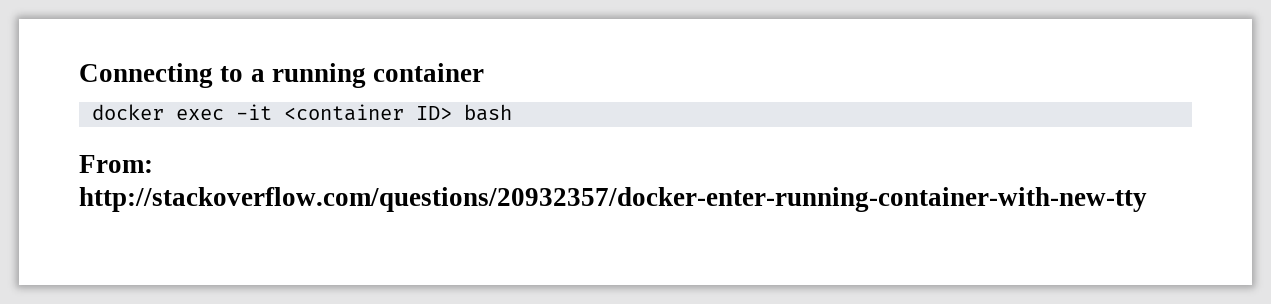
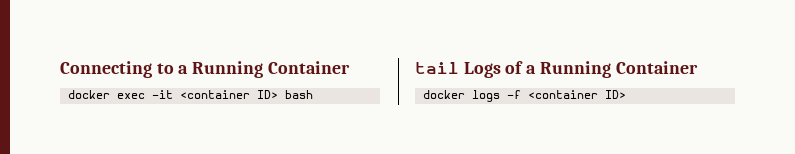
- Connecting to a running container
+ Connecting to a Running Container
- From: http://stackoverflow.com/questions/20932357/docker-enter-running-container-with-new-tty
+ tail Logs of a Running Container
+ docker logs -f <container ID>

